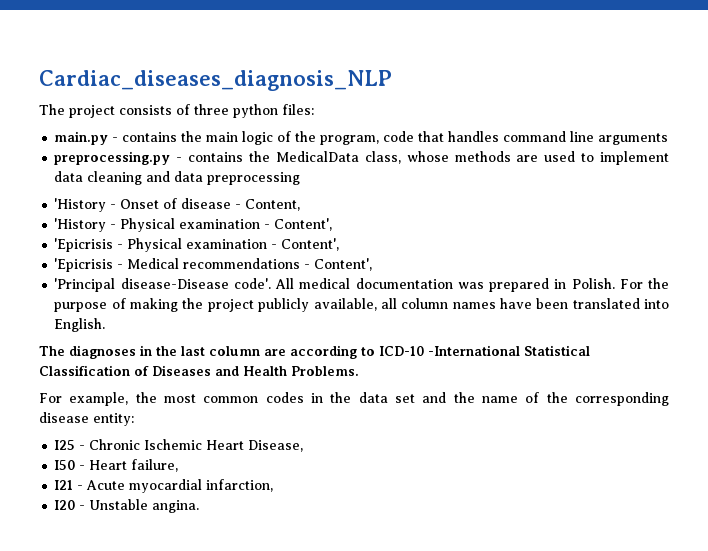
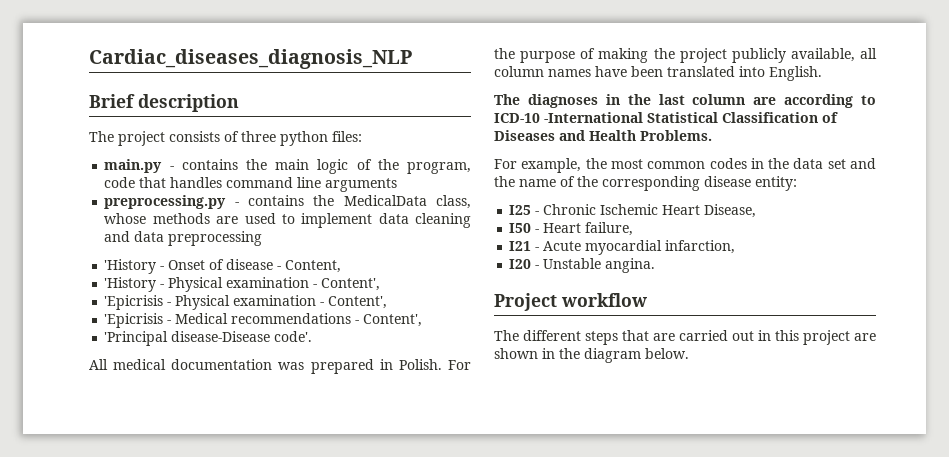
+ Brief description
- 'Principal disease-Disease code'. All medical documentation was prepared in Polish.
+ 'Principal disease-Disease code'.
+ All medical documentation was prepared in Polish.
+ Project workflow
+ The different steps that are carried out in this project are shown in the diagram below.

